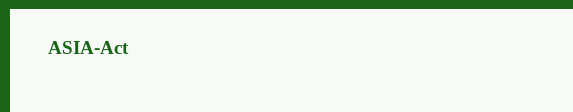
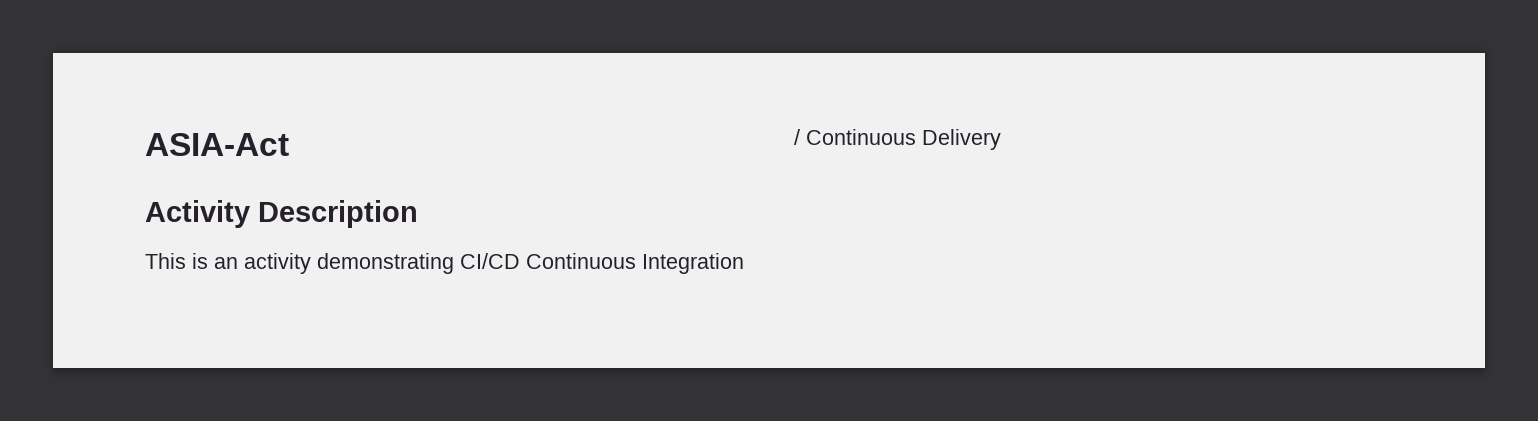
+ Activity Description
+ This is an activity demonstrating CI/CD Continuous Integration / Continuous Delivery

